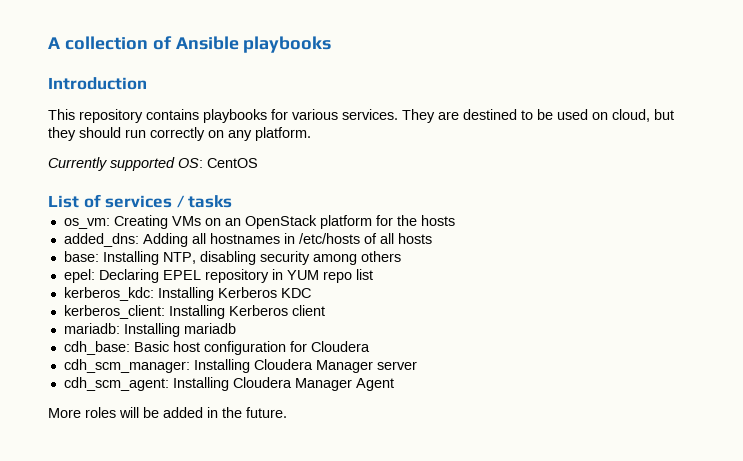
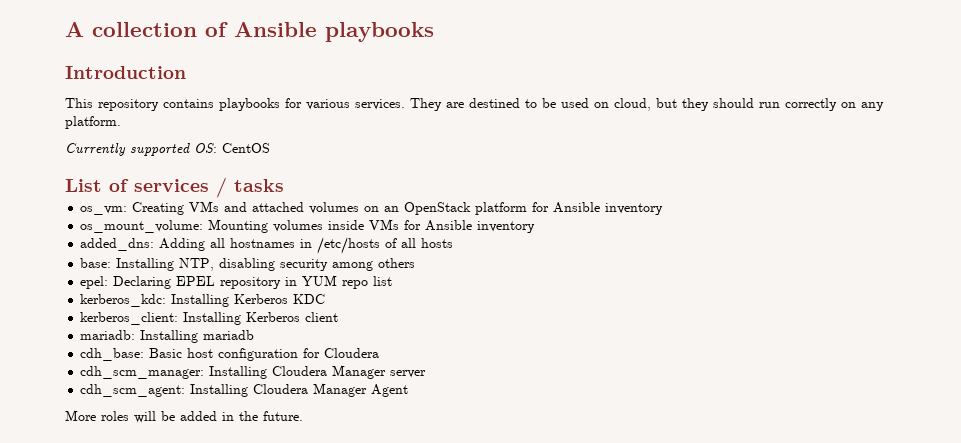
- os_vm: Creating VMs on an OpenStack platform for the hosts
+ os_vm: Creating VMs and attached volumes on an OpenStack platform for Ansible inventory
+ os_mount_volume: Mounting volumes inside VMs for Ansible inventory

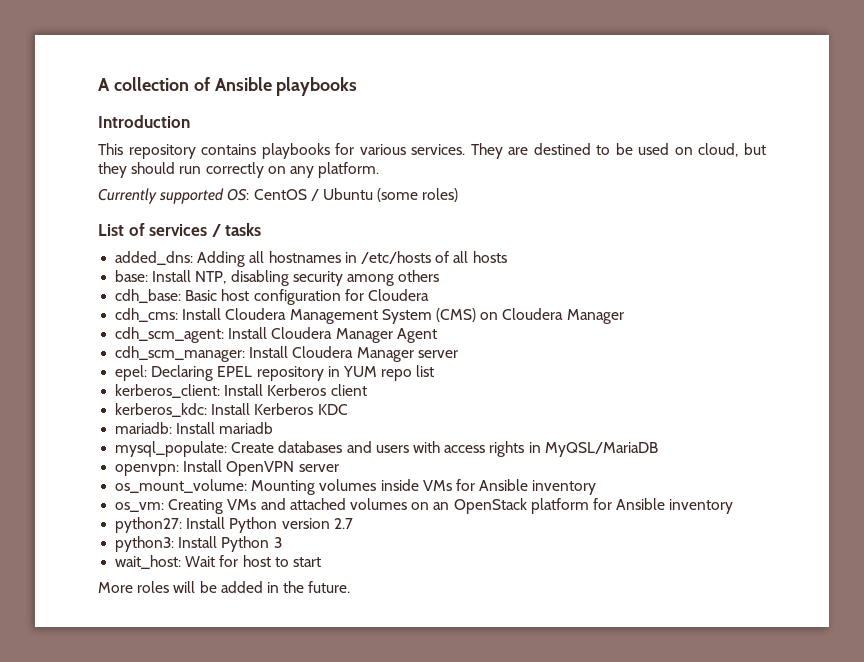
- Currently supported OS: CentOS
+ Currently supported OS: CentOS / Ubuntu (some roles)
+ added_dns: Adding all hostnames in /etc/hosts of all hosts
+ base: Install NTP, disabling security among others
+ cdh_base: Basic host configuration for Cloudera
+ cdh_cms: Install Cloudera Management System (CMS) on Cloudera Manager
+ cdh_scm_agent: Install Cloudera Manager Agent
+ cdh_scm_manager: Install Cloudera Manager server
+ epel: Declaring EPEL repository in YUM repo list
+ kerberos_client: Install Kerberos client
+ kerberos_kdc: Install Kerberos KDC
+ mariadb: Install mariadb
+ mysql_populate: Create databases and users with access rights in MyQSL/MariaDB
+ openvpn: Install OpenVPN server
+ os_mount_volume: Mounting volumes inside VMs for Ansible inventory
- os_mount_volume: Mounting volumes inside VMs for Ansible inventory
- added_dns: Adding all hostnames in /etc/hosts of all hosts
- base: Installing NTP, disabling security among others
- epel: Declaring EPEL repository in YUM repo list
- kerberos_kdc: Installing Kerberos KDC
- kerberos_client: Installing Kerberos client
- mariadb: Installing mariadb
- cdh_base: Basic host configuration for Cloudera
- cdh_scm_manager: Installing Cloudera Manager server
- cdh_scm_agent: Installing Cloudera Manager Agent
+ python27: Install Python version 2.7
+ python3: Install Python 3
+ wait_host: Wait for host to start

